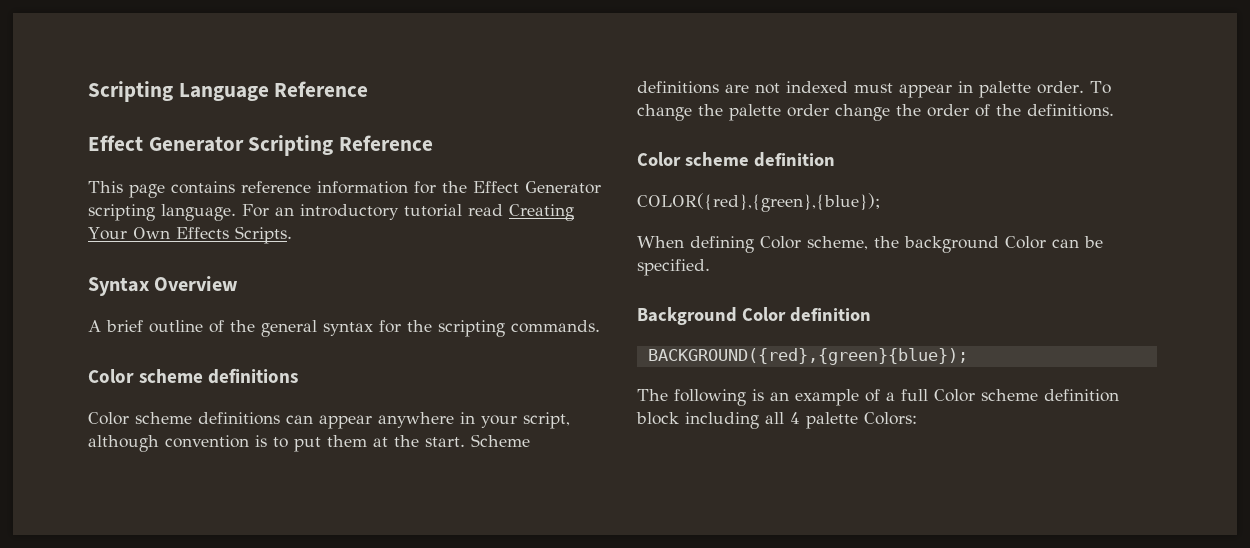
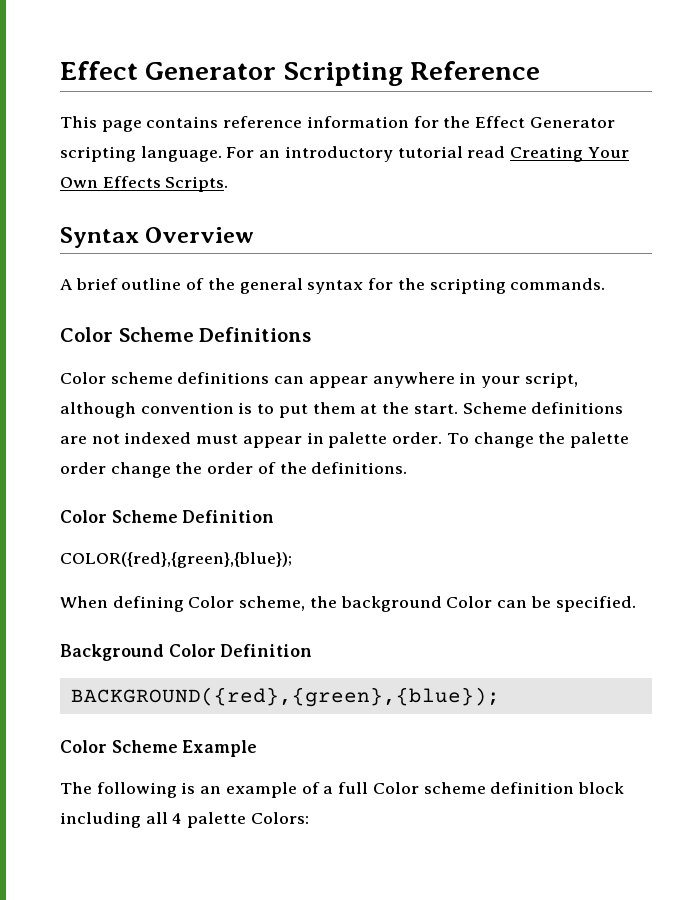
- Scripting Language Reference
  A brief outline of the general syntax for the scripting commands.
- Color scheme definitions
+ Color Scheme Definitions
  To change the palette order change the order of the definitions.
- Color scheme definition
+ Color Scheme Definition
- Background Color definition
- BACKGROUND({red},{green}{blue});
+ Background Color Definition
+ BACKGROUND({red},{green},{blue});
+ Color Scheme Example

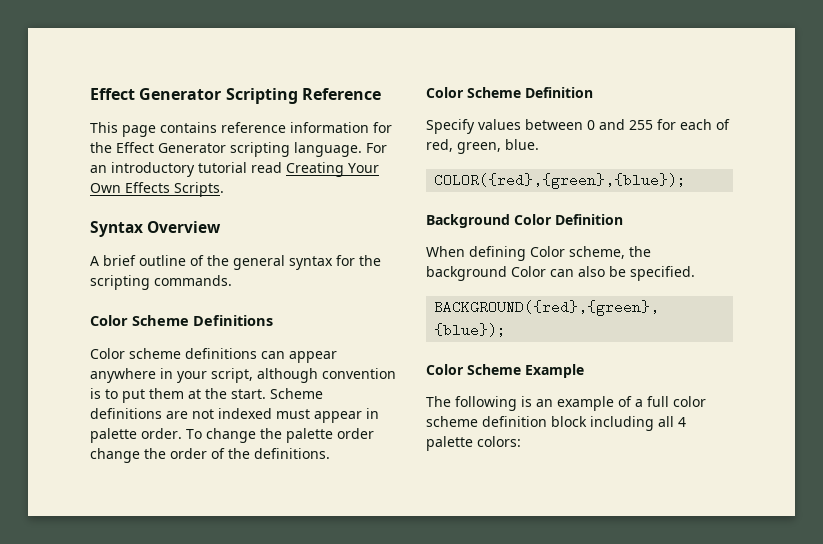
+ Specify values between 0 and 255 for each of red, green, blue.
  COLOR({red},{green},{blue});
+ Background Color Definition
- When defining Color scheme, the background Color can be specified.
+ When defining Color scheme, the background Color can also be specified.
- Background Color Definition
- The following is an example of a full Color scheme definition block including all 4 palette Colors:
+ The following is an example of a full color scheme definition block including all 4 palette colors:

